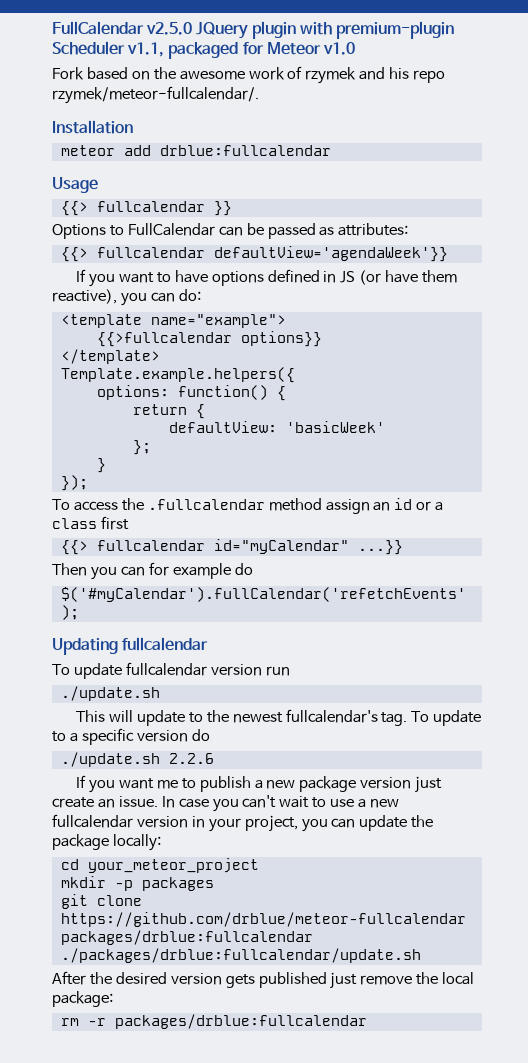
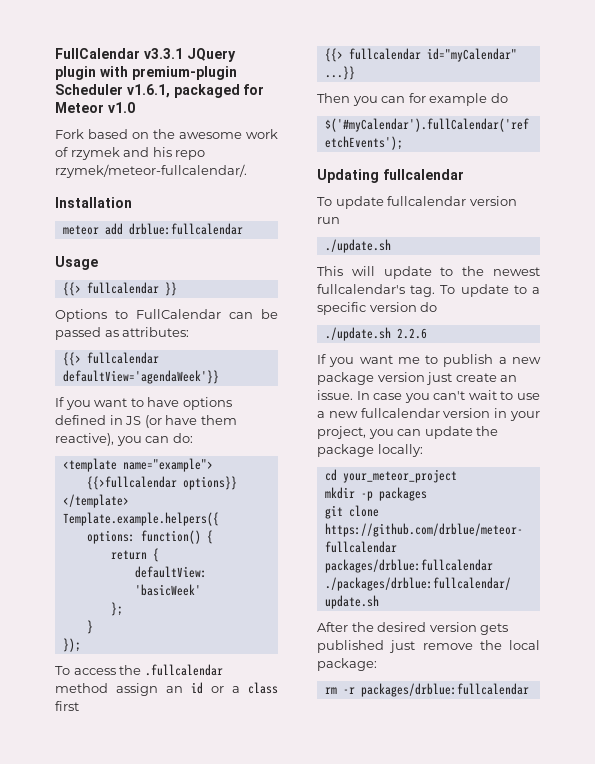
- FullCalendar v2.5.0 JQuery plugin with premium-plugin Scheduler v1.1, packaged for Meteor v1.0
+ FullCalendar v3.3.1 JQuery plugin with premium-plugin Scheduler v1.6.1, packaged for Meteor v1.0

